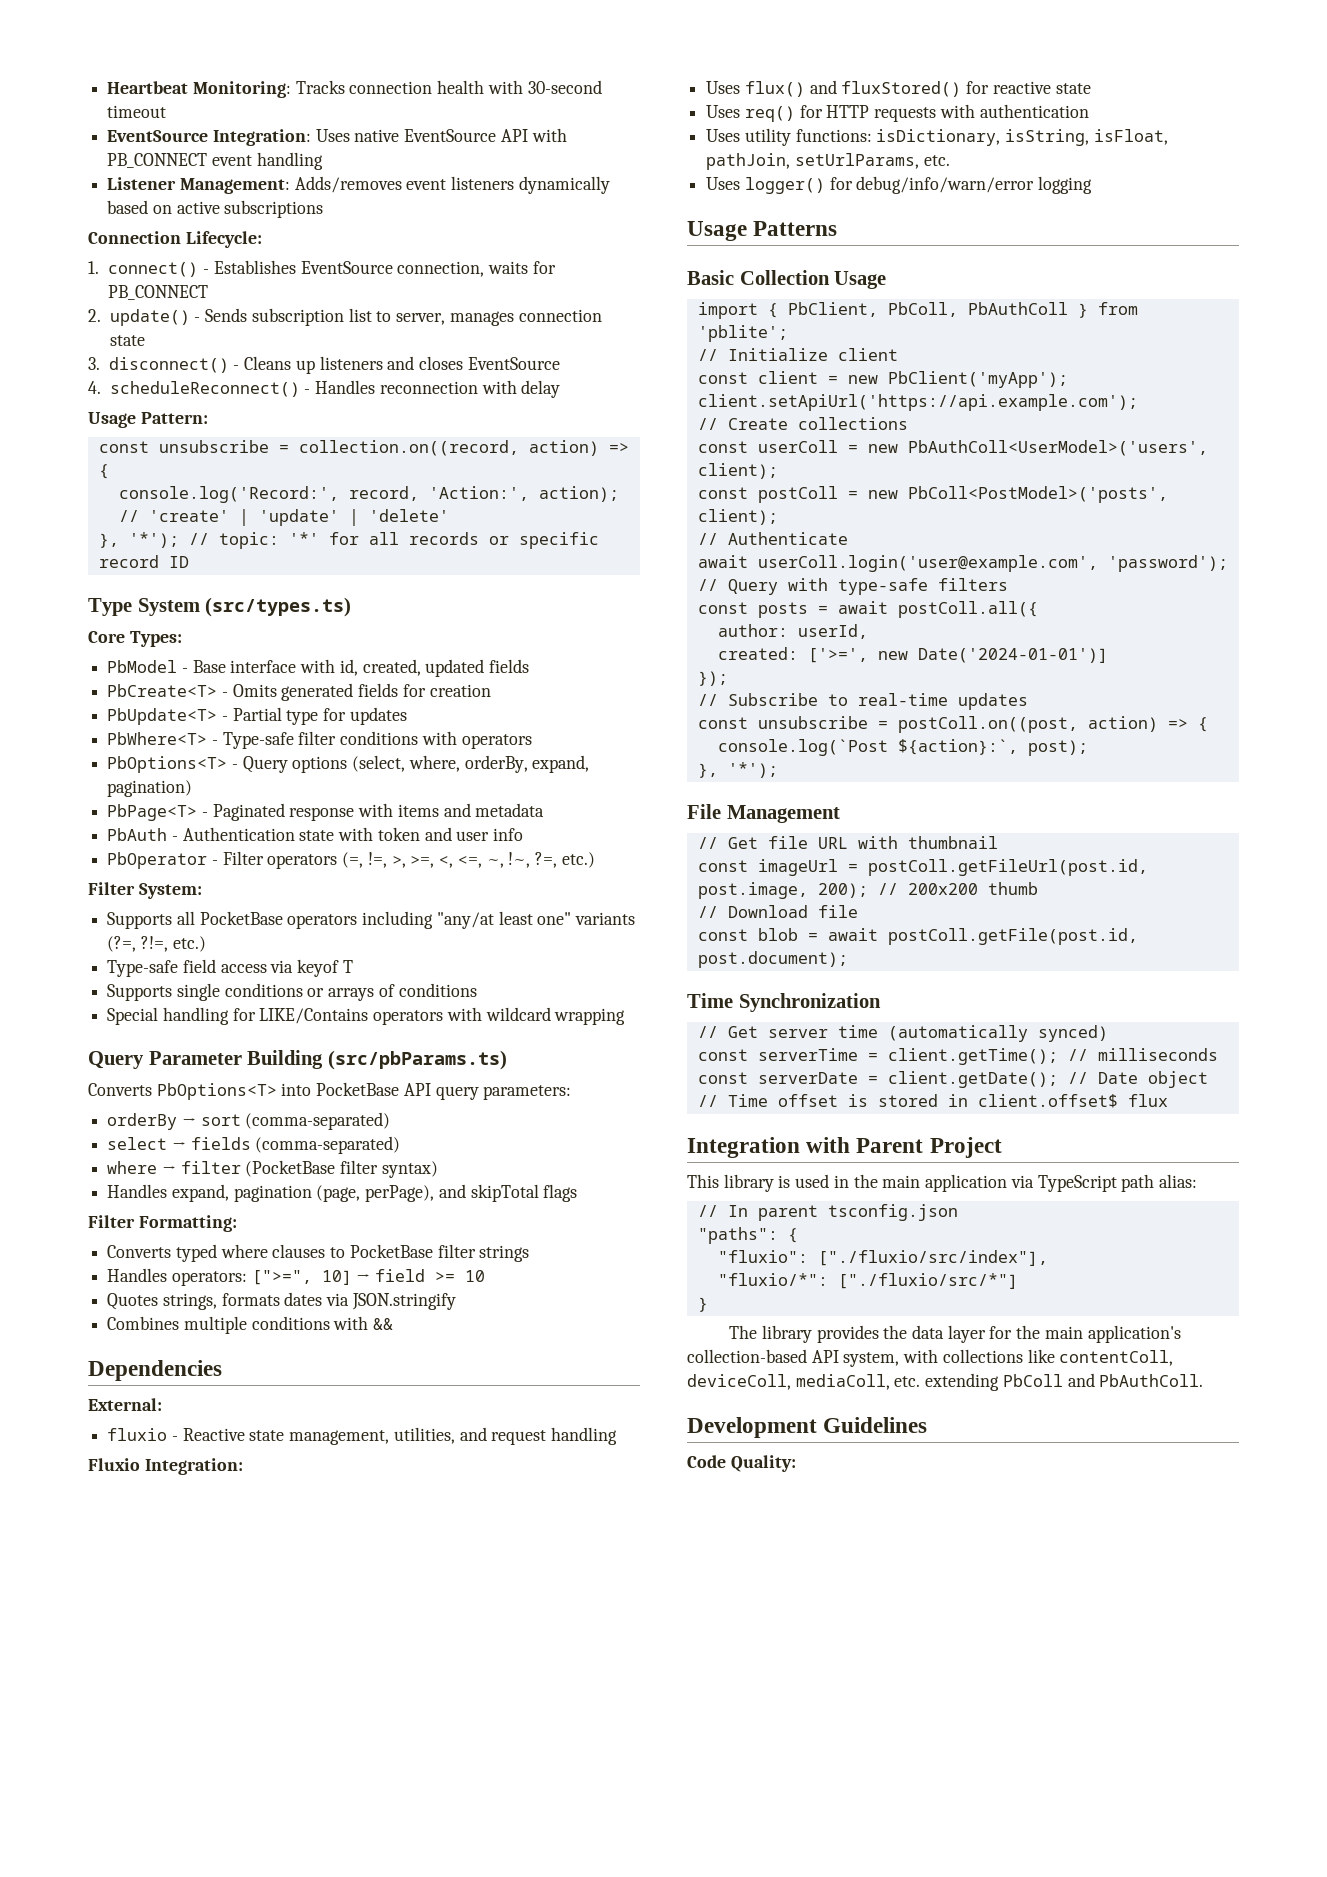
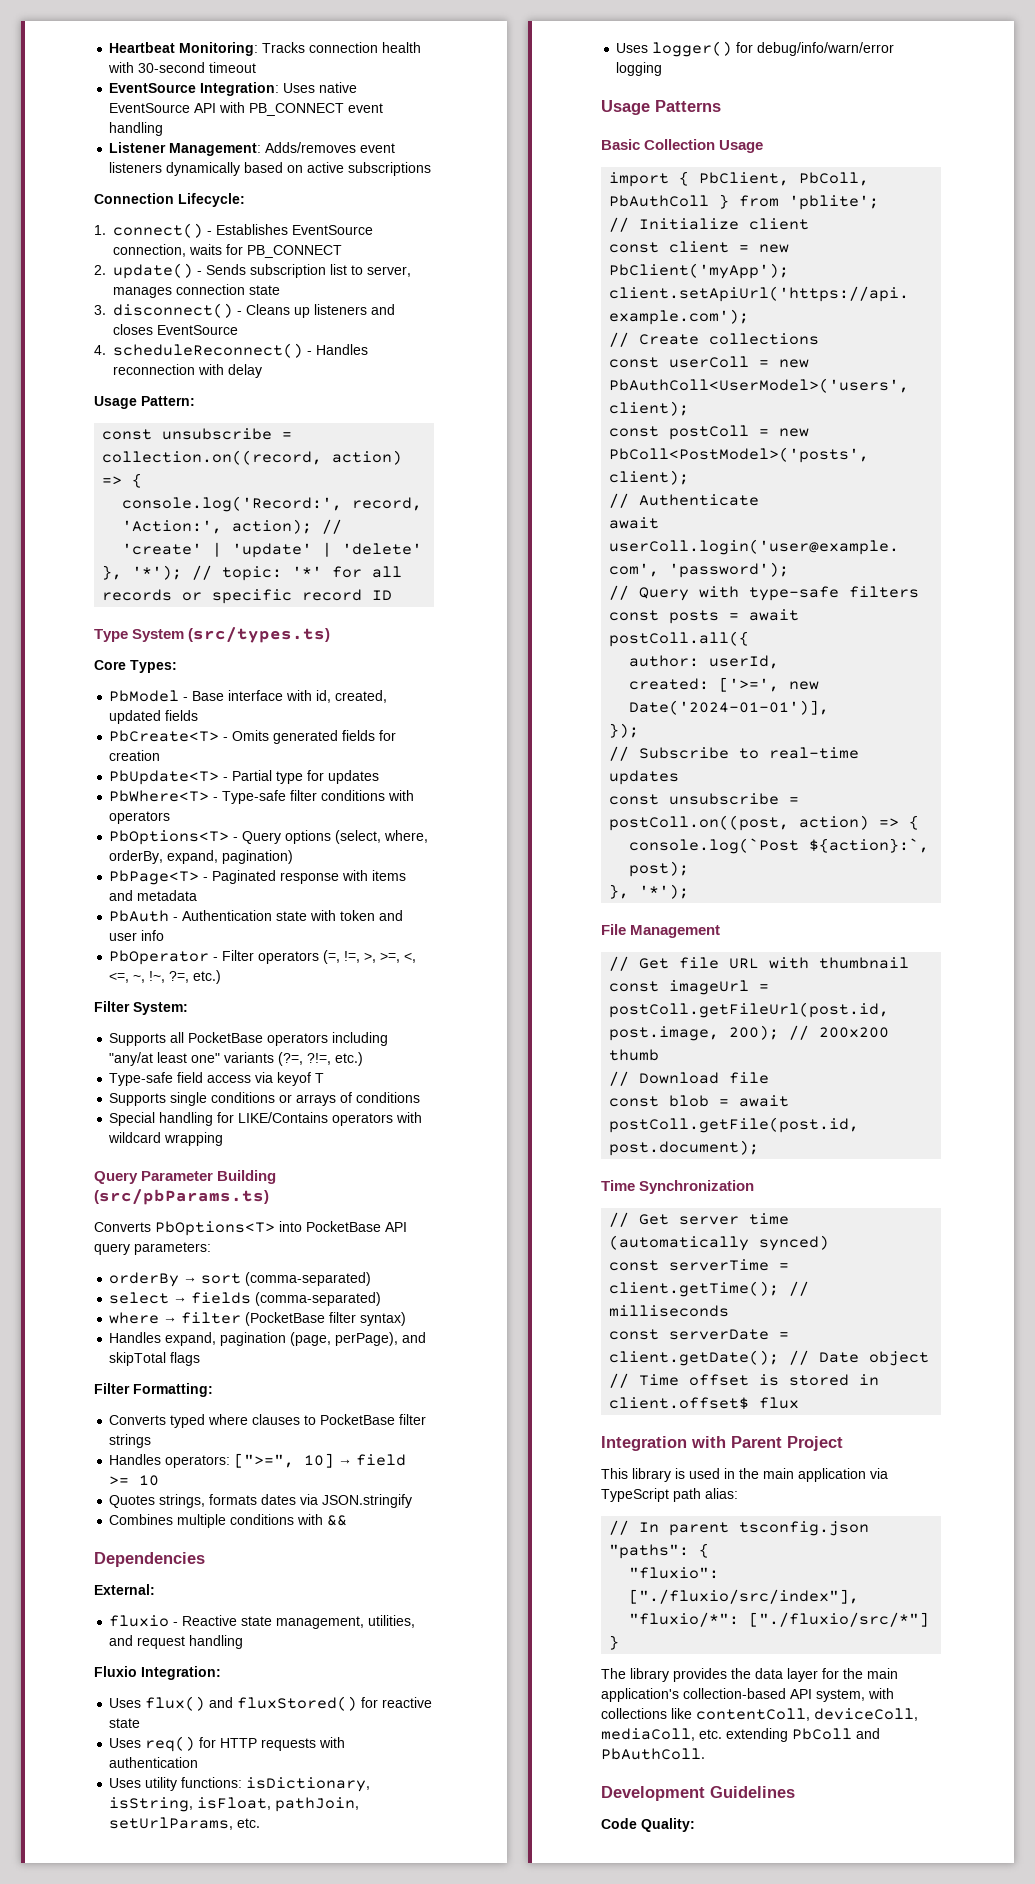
- created: ['>=', new Date('2024-01-01')]
+ created: ['>=', new Date('2024-01-01')],

